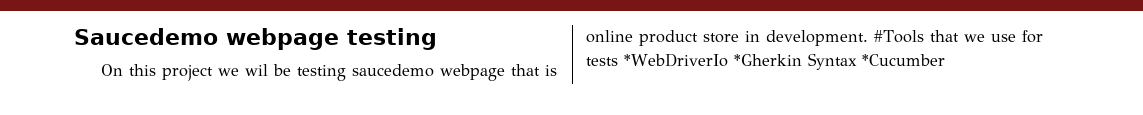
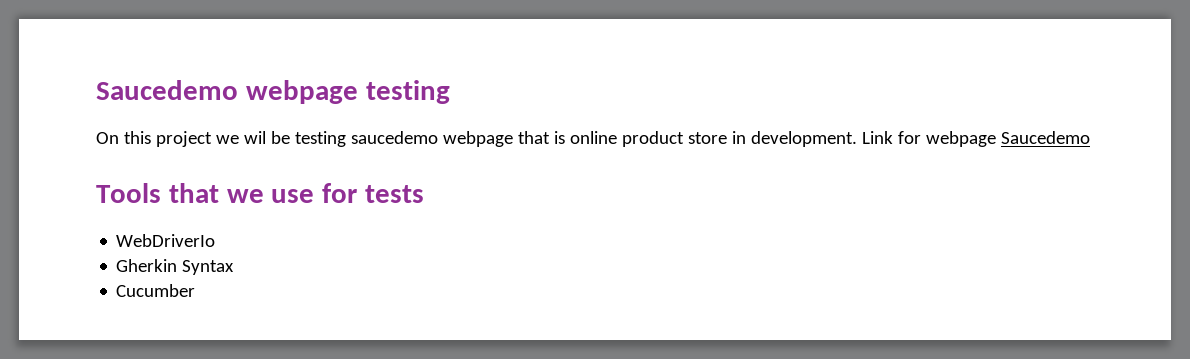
- #Tools that we use for tests *WebDriverIo *Gherkin Syntax *Cucumber
+ Link for webpage Saucedemo
+ Tools that we use for tests
+ WebDriverIo
+ Gherkin Syntax
+ Cucumber

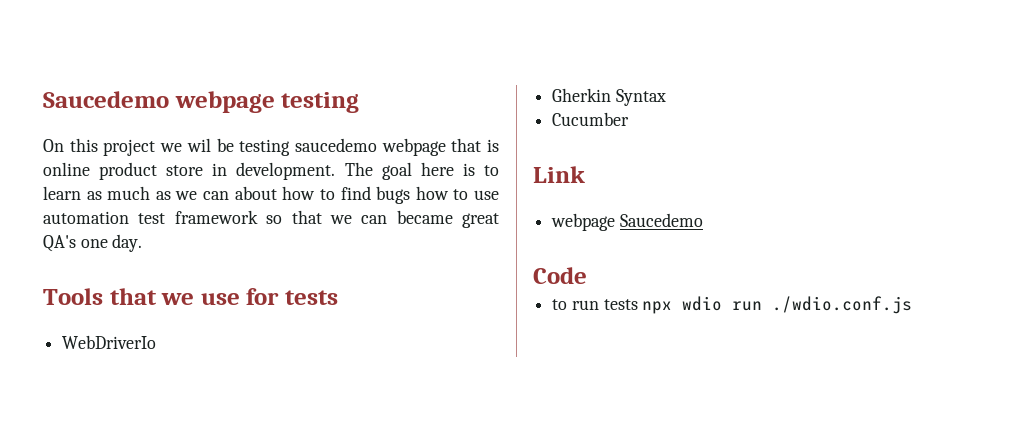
- Link for webpage Saucedemo
+ The goal here is to learn as much as we can about how to find bugs how to use automation test framework so that we can became great QA's one day.
+ Link
+ webpage Saucedemo
+ Code
+ to run tests npx wdio run ./wdio.conf.js

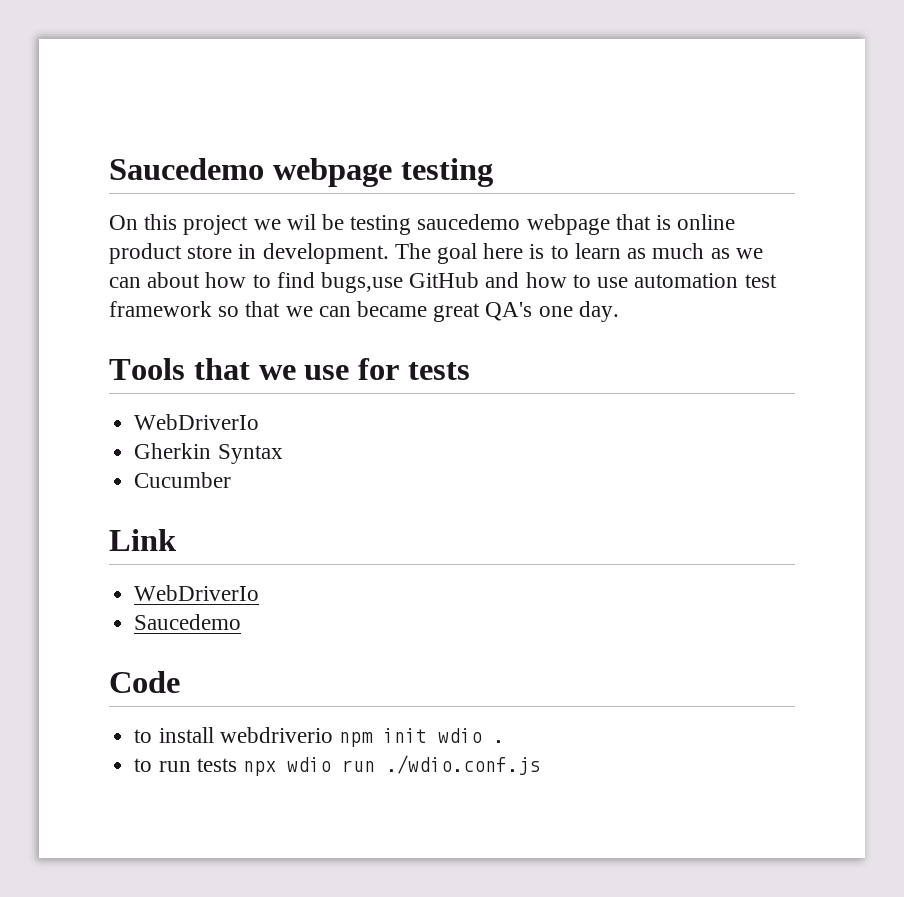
- The goal here is to learn as much as we can about how to find bugs how to use automation test framework so that we can became great QA's one day.
+ The goal here is to learn as much as we can about how to find bugs,use GitHub and how to use automation test framework so that we can became great QA's one day.
  Link
- webpage Saucedemo
+ WebDriverIo
+ Saucedemo
+ to install webdriverio npm init wdio .

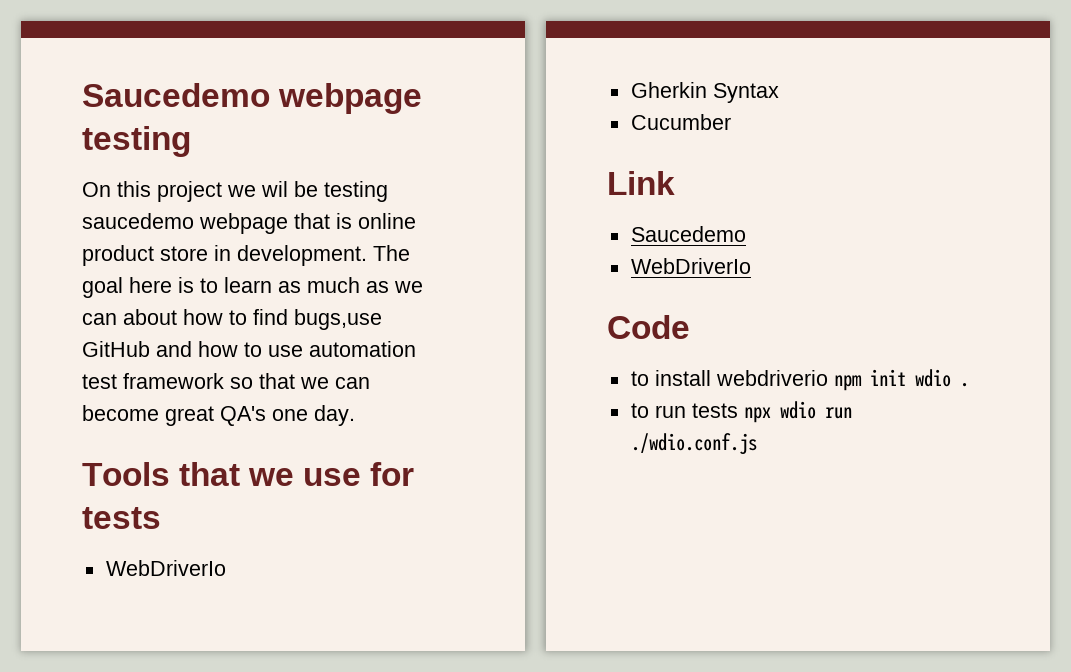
- The goal here is to learn as much as we can about how to find bugs,use GitHub and how to use automation test framework so that we can became great QA's one day.
+ The goal here is to learn as much as we can about how to find bugs,use GitHub and how to use automation test framework so that we can become great QA's one day.
  Link
+ Saucedemo
  WebDriverIo
- Saucedemo

